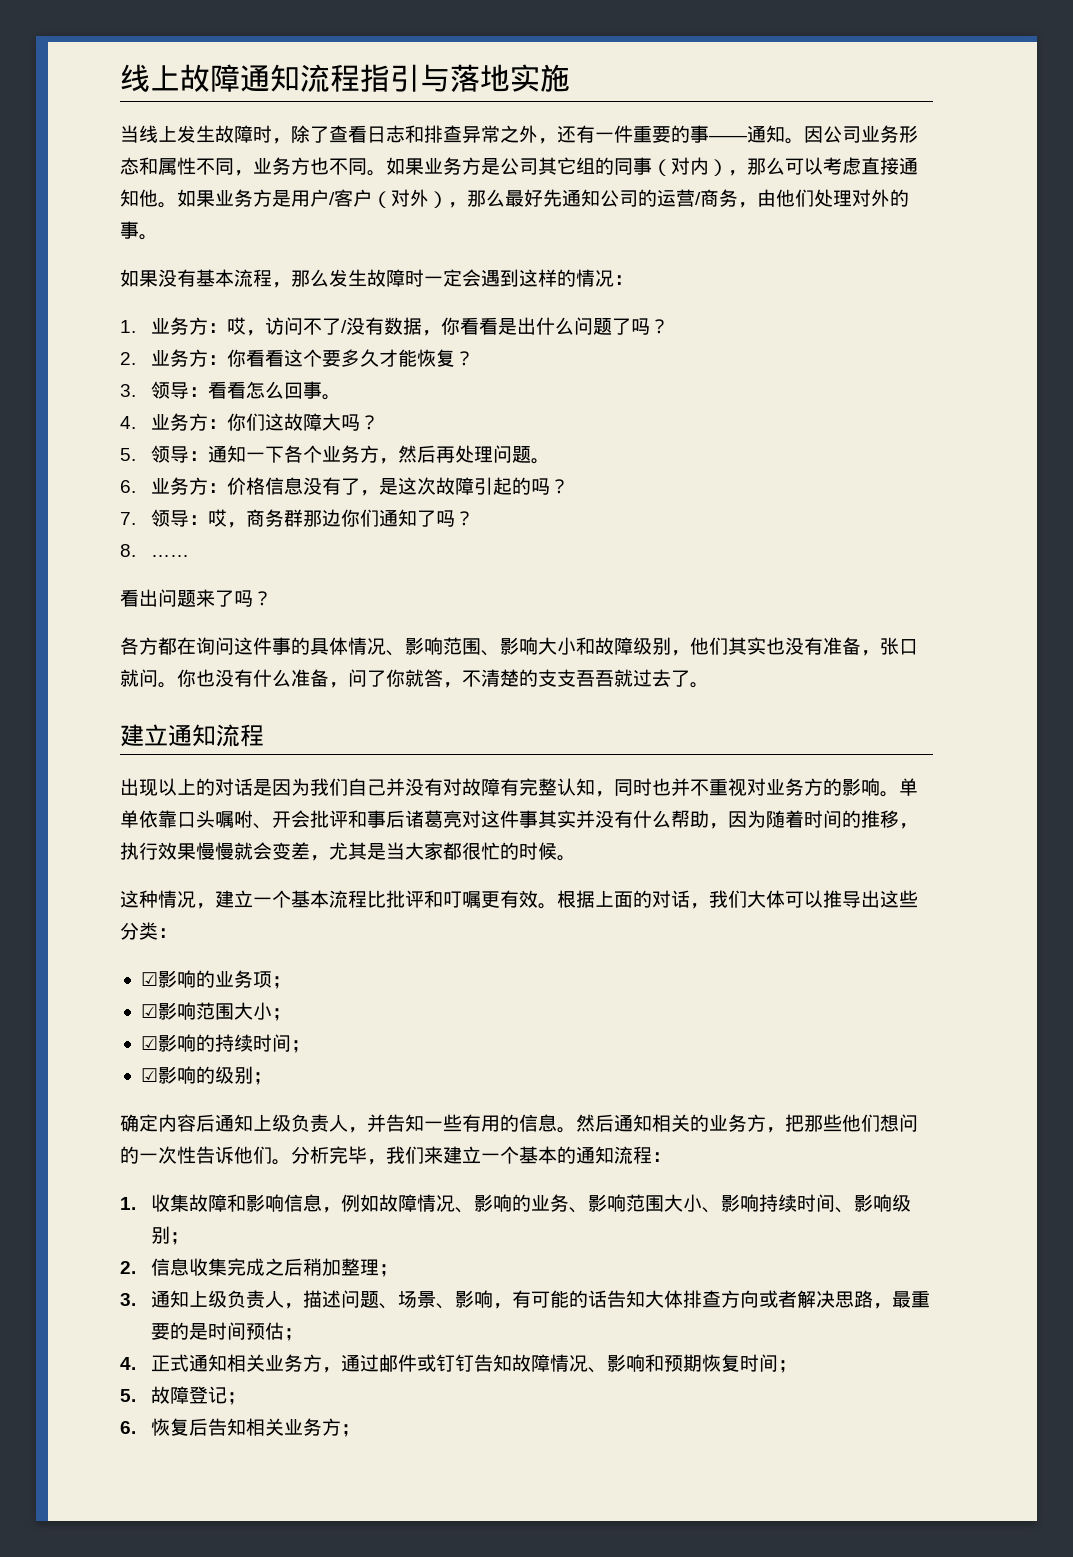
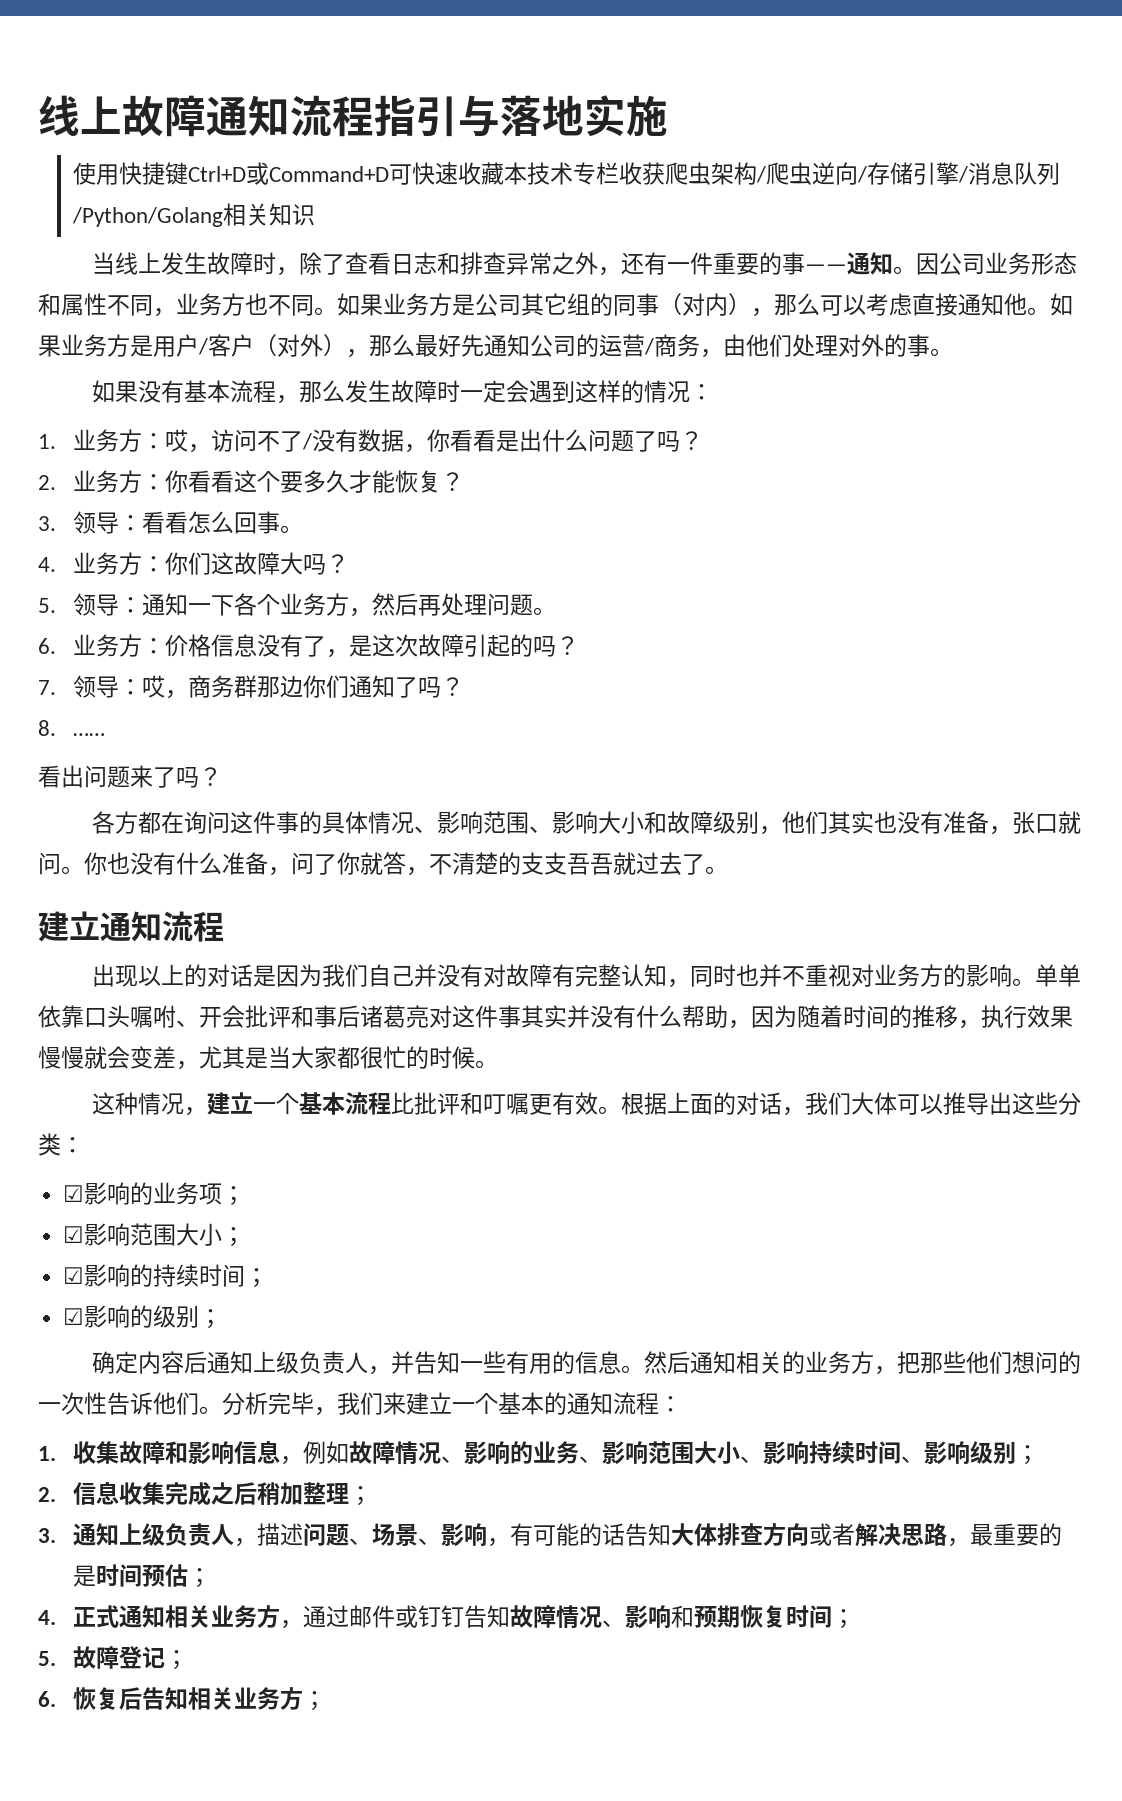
+ 使用快捷键Ctrl+D或Command+D可快速收藏本技术专栏收获爬虫架构/爬虫逆向/存储引擎/消息队列/Python/Golang相关知识

